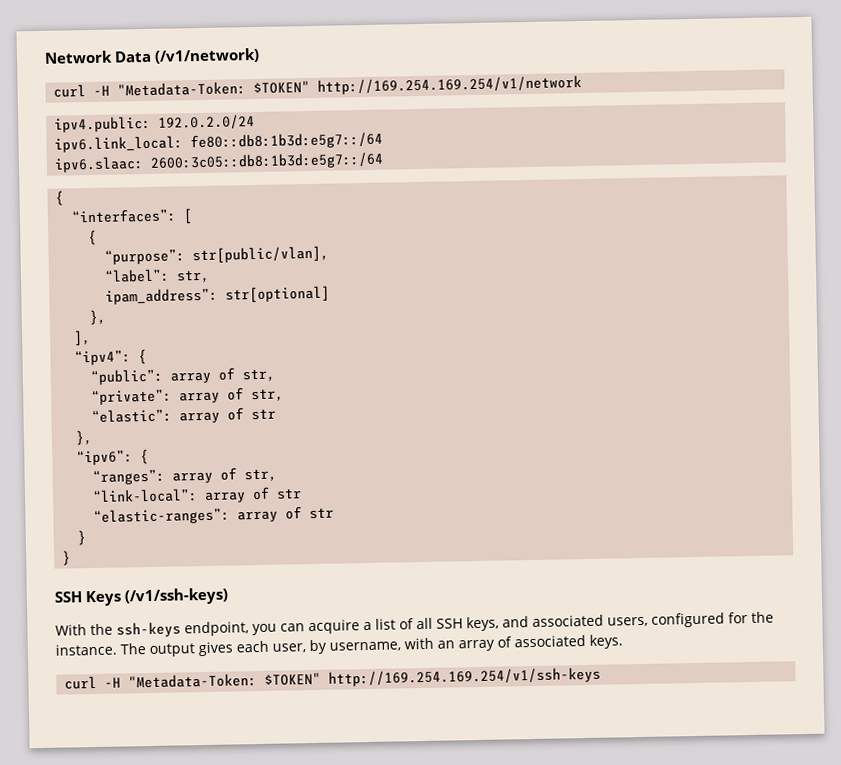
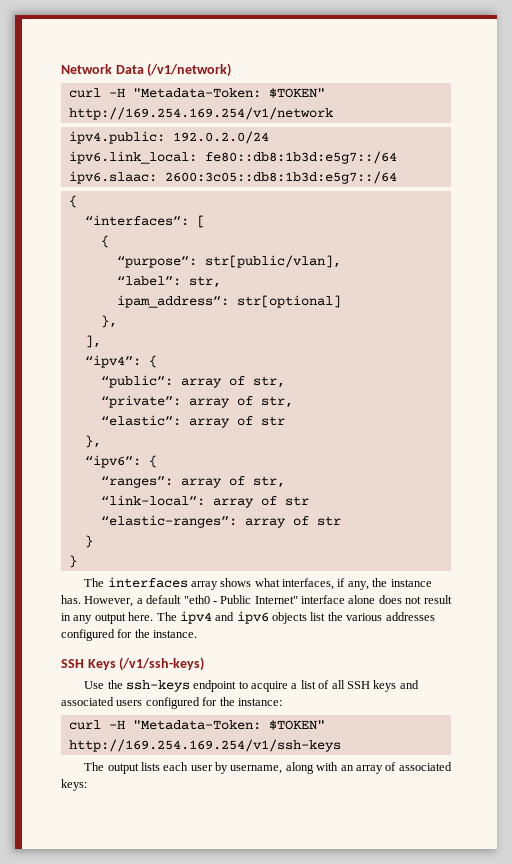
+ The interfaces array shows what interfaces, if any, the instance has. However, a default "eth0 - Public Internet" interface alone does not result in any output here. The ipv4 and ipv6 objects list the various addresses configured for the instance.
- With the ssh-keys endpoint, you can acquire a list of all SSH keys, and associated users, configured for the instance. The output gives each user, by username, with an array of associated keys.
+ Use the ssh-keys endpoint to acquire a list of all SSH keys and associated users configured for the instance:
+ The output lists each user by username, along with an array of associated keys:

